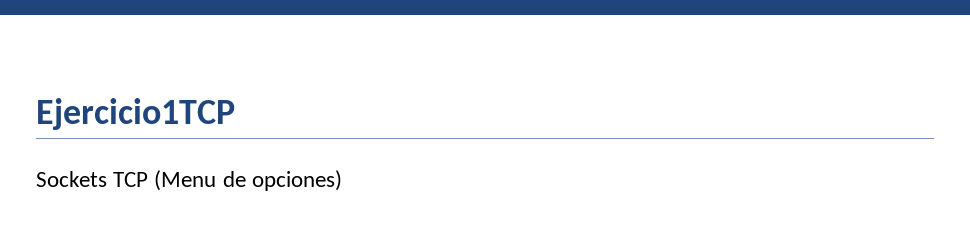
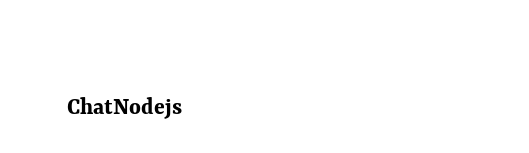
- Ejercicio1TCP
- Sockets TCP (Menu de opciones)
+ ChatNodejs

